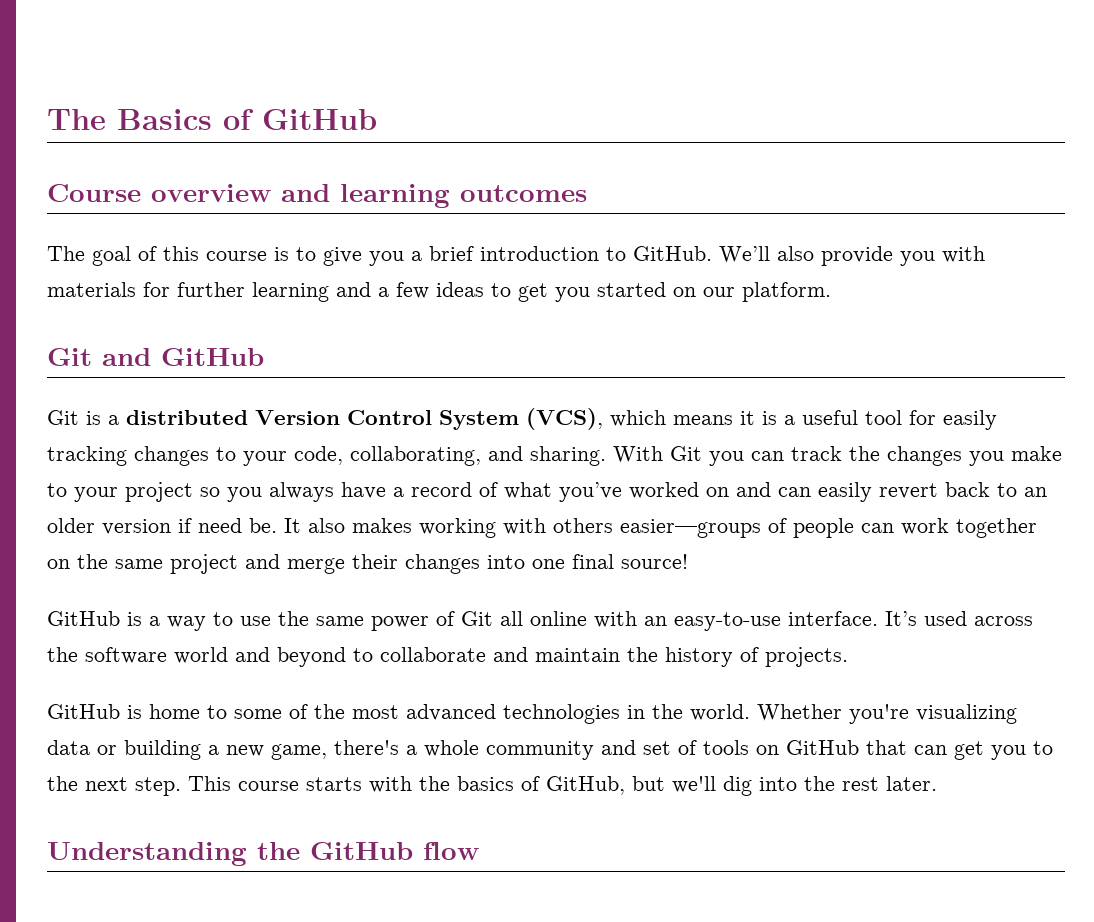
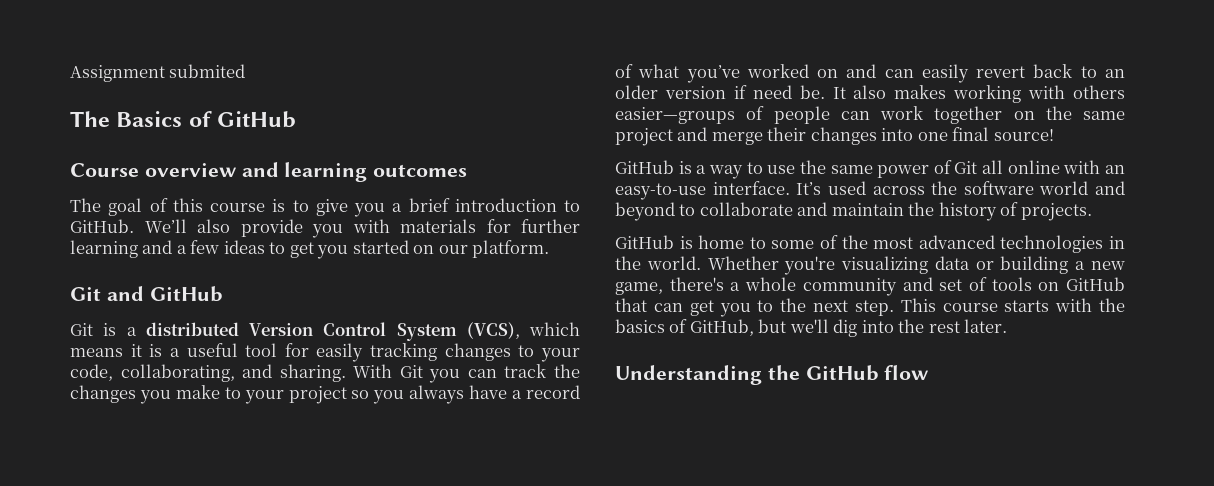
+ Assignment submited

